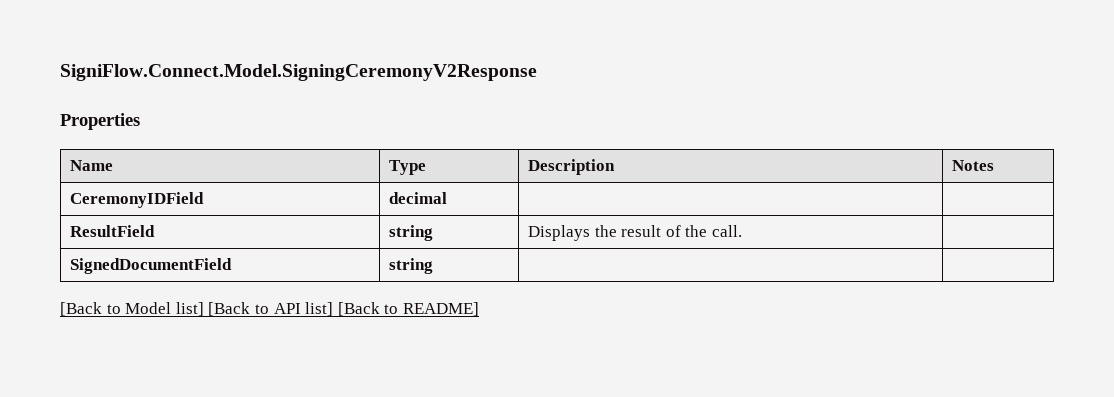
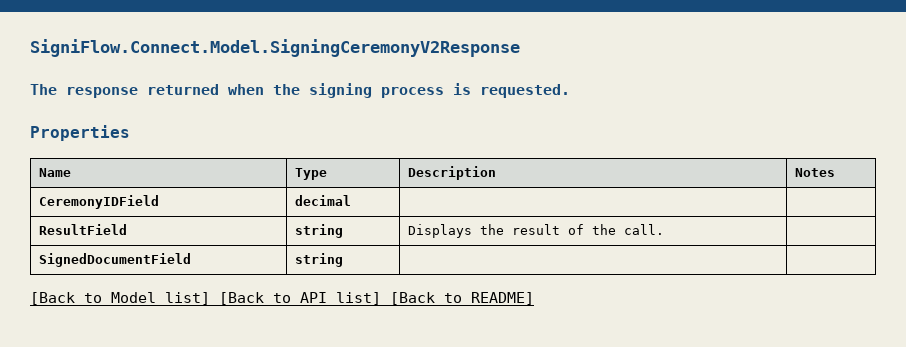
+ The response returned when the signing process is requested.

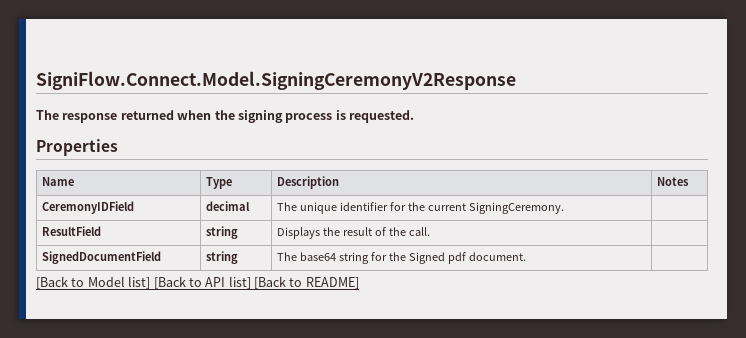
- CeremonyIDField | decimal | |
+ CeremonyIDField | decimal | The unique identifier for the current SigningCeremony. |
- SignedDocumentField | string | |
+ SignedDocumentField | string | The base64 string for the Signed pdf document. |

